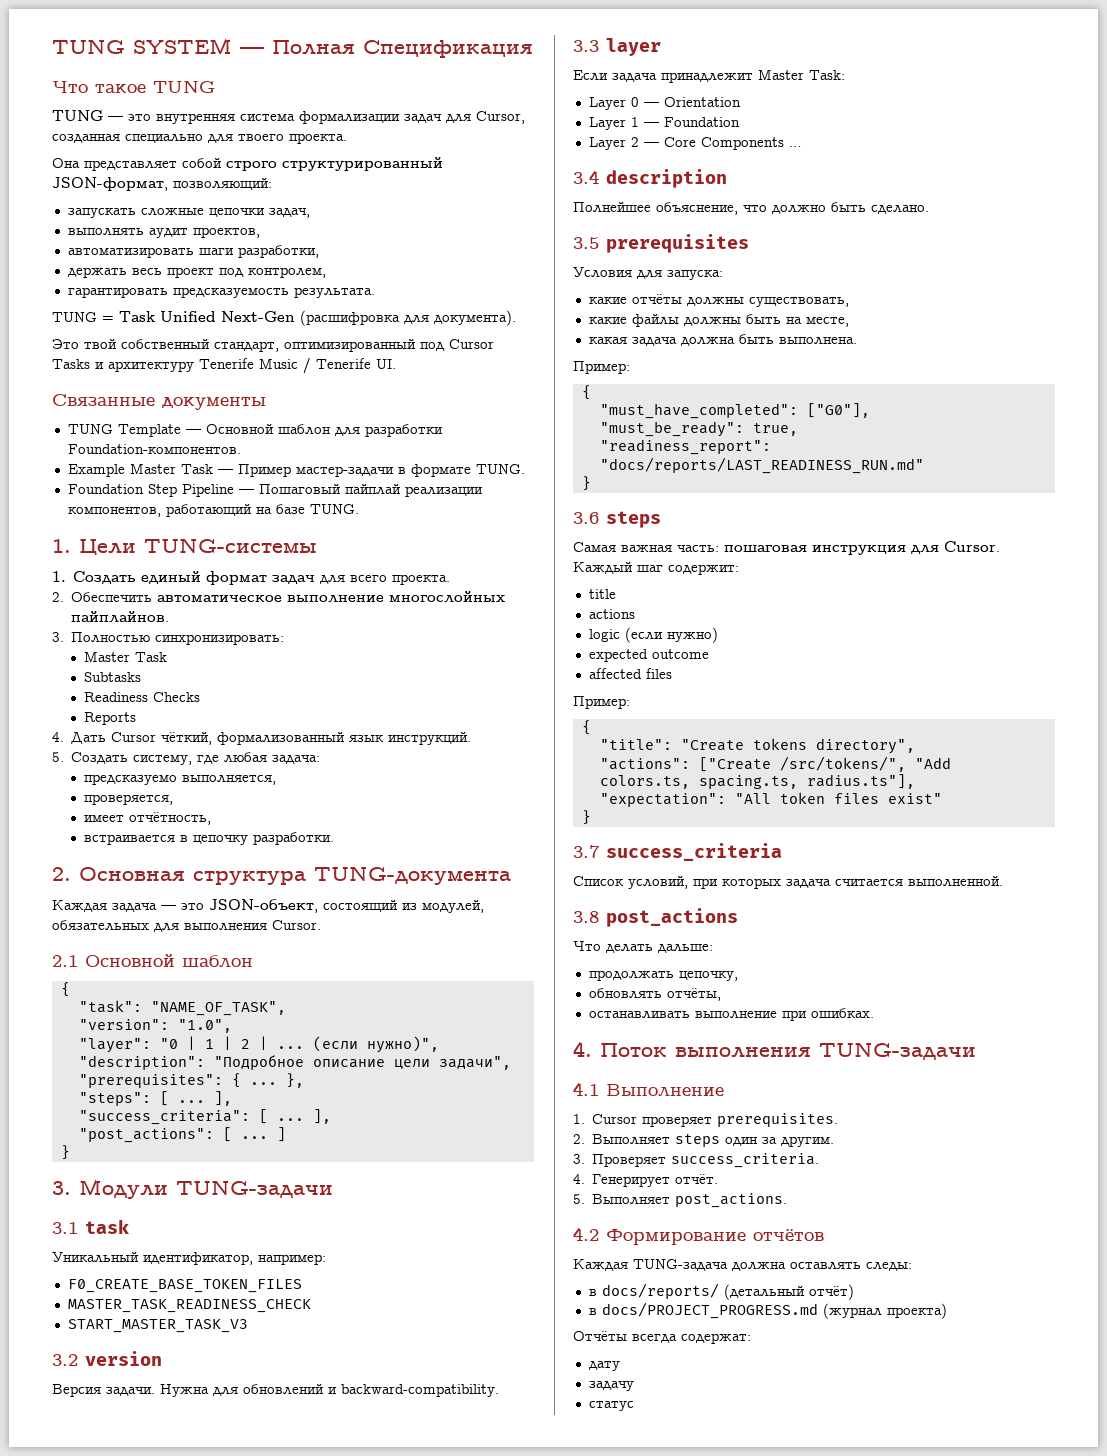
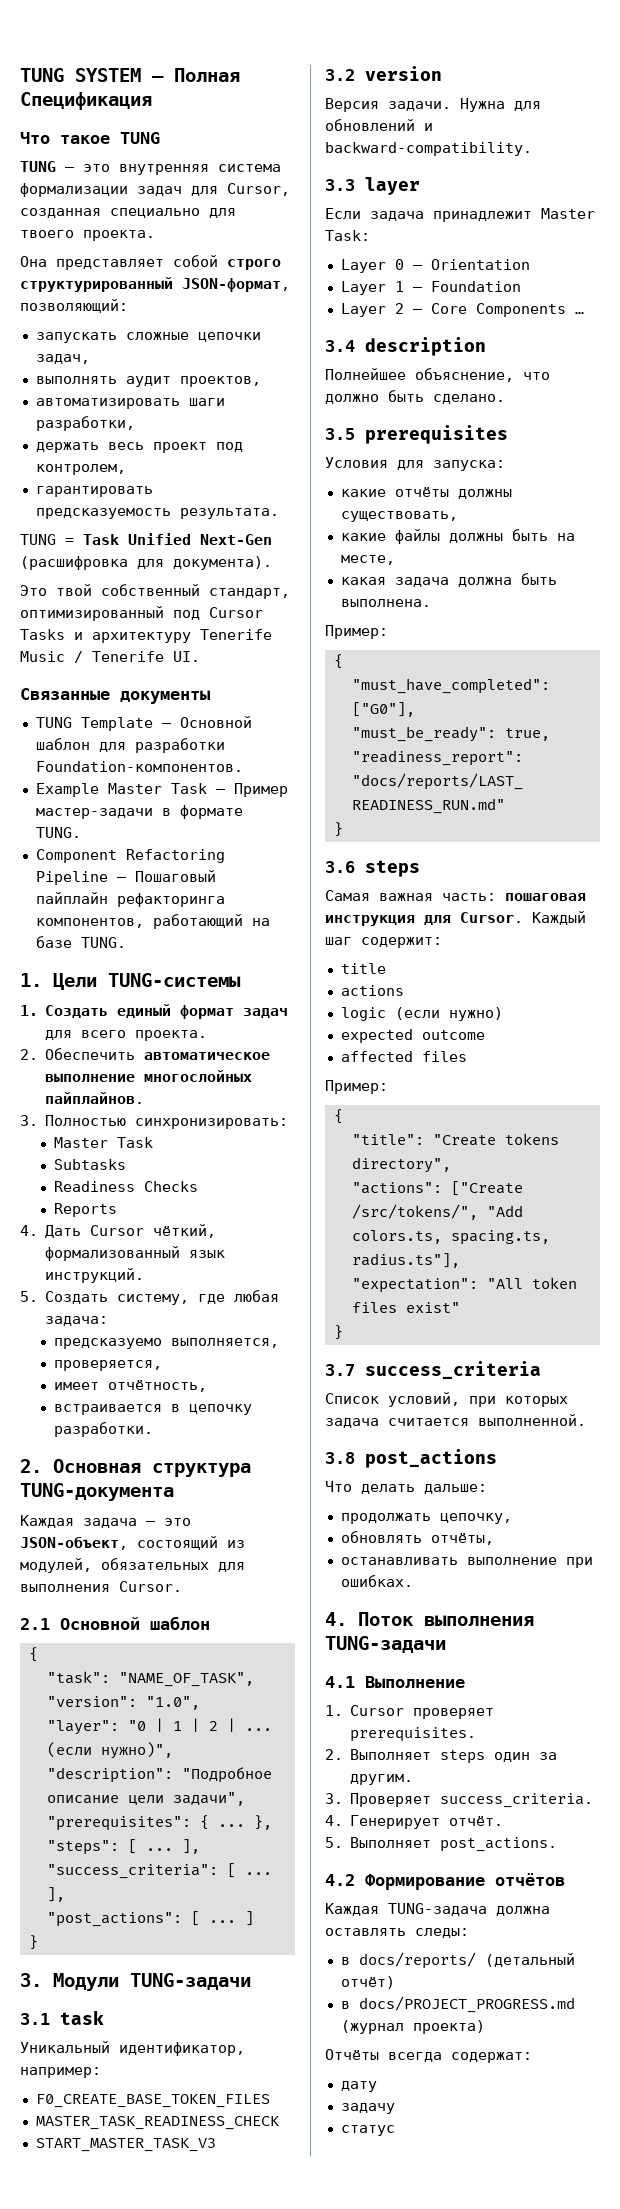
- Foundation Step Pipeline — Пошаговый пайплай реализации компонентов, работающий на базе TUNG.
+ Component Refactoring Pipeline — Пошаговый пайплайн рефакторинга компонентов, работающий на базе TUNG.

